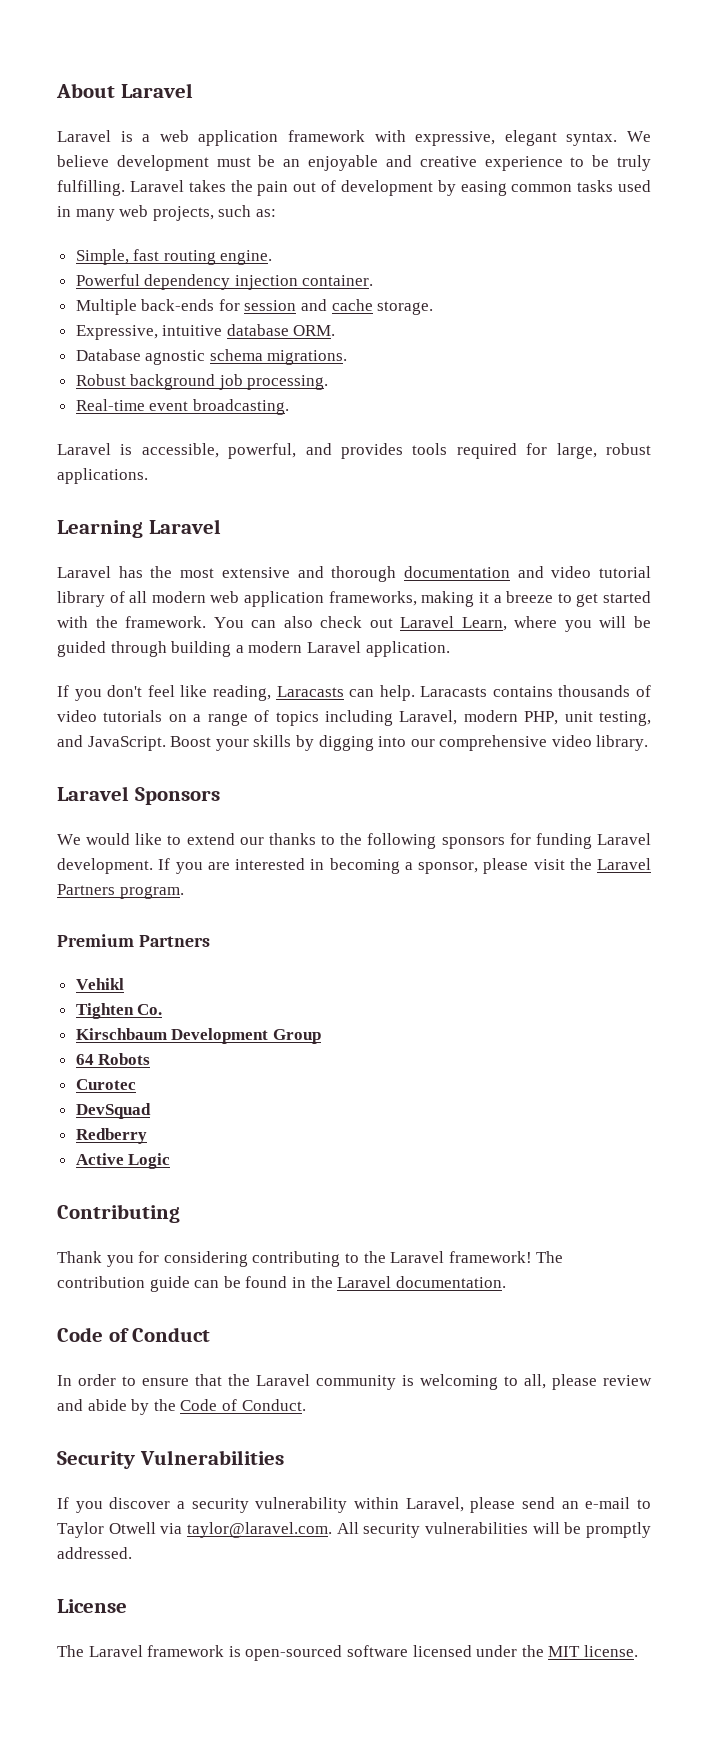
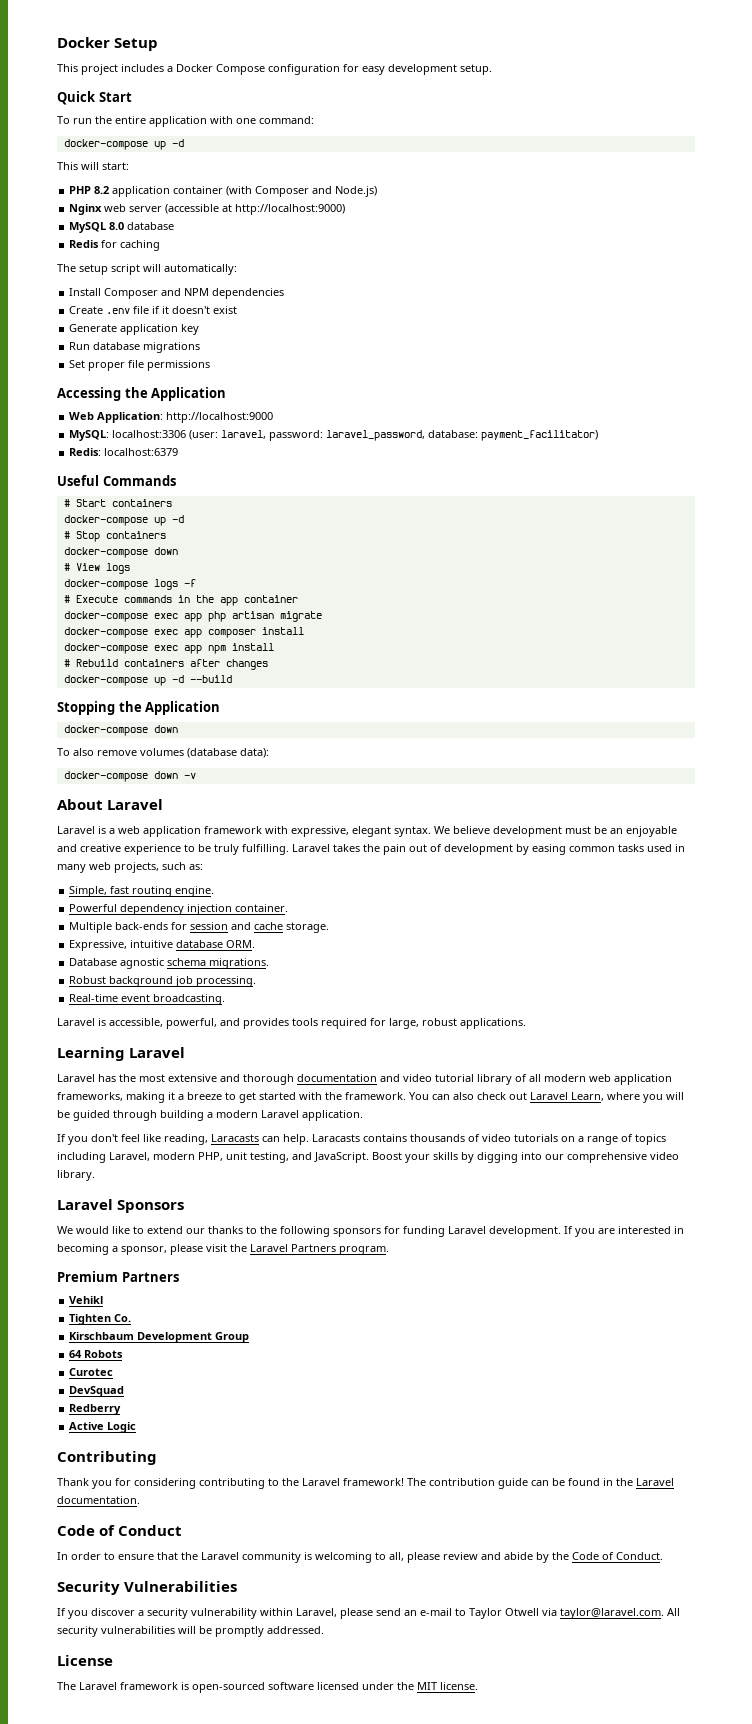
+ Docker Setup
+ This project includes a Docker Compose configuration for easy development setup.
+ Quick Start
+ To run the entire application with one command:
+ docker-compose up -d
+ This will start:
+ PHP 8.2 application container (with Composer and Node.js)
+ Nginx web server (accessible at http://localhost:9000)
+ MySQL 8.0 database
+ Redis for caching
+ The setup script will automatically:
+ Install Composer and NPM dependencies
+ Create .env file if it doesn't exist
+ Generate application key
+ Run database migrations
+ Set proper file permissions
+ Accessing the Application
+ Web Application: http://localhost:9000
+ MySQL: localhost:3306 (user: laravel, password: laravel_password, database: payment_facilitator)
+ Redis: localhost:6379
+ Useful Commands
+ # Start containers
+ docker-compose up -d
+ # Stop containers
+ docker-compose down
+ # View logs
+ docker-compose logs -f
+ # Execute commands in the app container
+ docker-compose exec app php artisan migrate
+ docker-compose exec app composer install
+ docker-compose exec app npm install
+ # Rebuild containers after changes
+ docker-compose up -d --build
+ Stopping the Application
+ docker-compose down
+ To also remove volumes (database data):
+ docker-compose down -v

